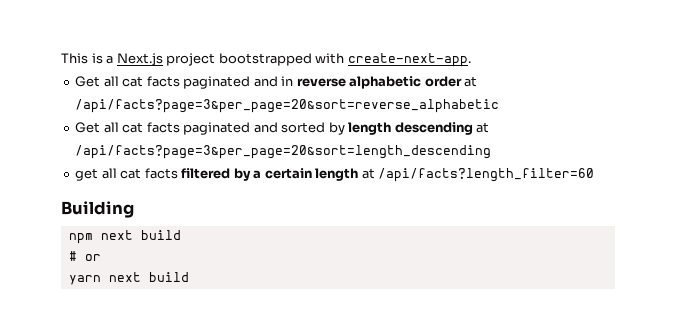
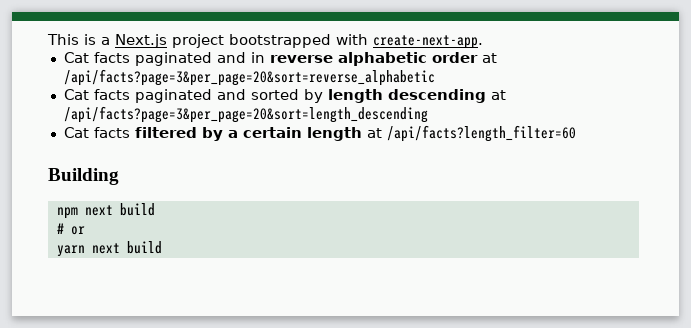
- Get all cat facts paginated and in reverse alphabetic order at /api/facts?page=3&per_page=20&sort=reverse_alphabetic
+ Cat facts paginated and in reverse alphabetic order at /api/facts?page=3&per_page=20&sort=reverse_alphabetic
- Get all cat facts paginated and sorted by length descending at /api/facts?page=3&per_page=20&sort=length_descending
+ Cat facts paginated and sorted by length descending at /api/facts?page=3&per_page=20&sort=length_descending
- get all cat facts filtered by a certain length at /api/facts?length_filter=60
+ Cat facts filtered by a certain length at /api/facts?length_filter=60

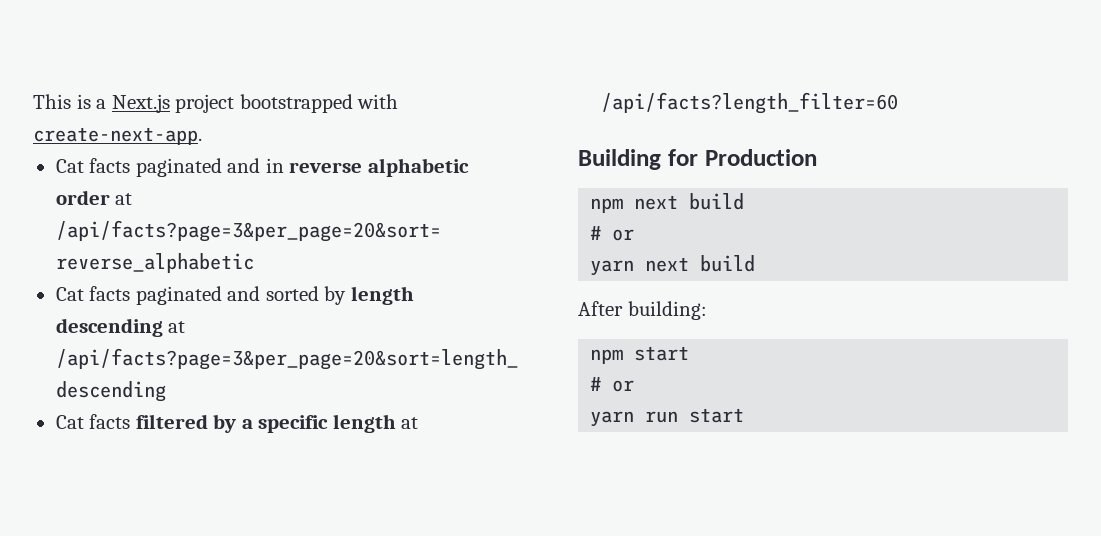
- Cat facts filtered by a certain length at /api/facts?length_filter=60
+ Cat facts filtered by a specific length at /api/facts?length_filter=60
- Building
+ Building for Production
+ After building:
+ npm start
+ # or
+ yarn run start

